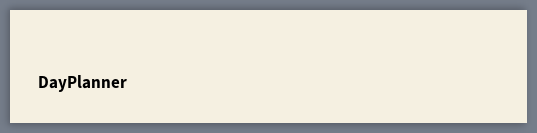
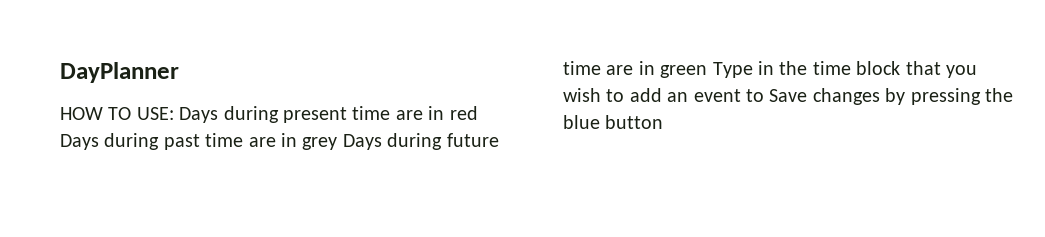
+ HOW TO USE: Days during present time are in red Days during past time are in grey Days during future time are in green Type in the time block that you wish to add an event to Save changes by pressing the blue button

